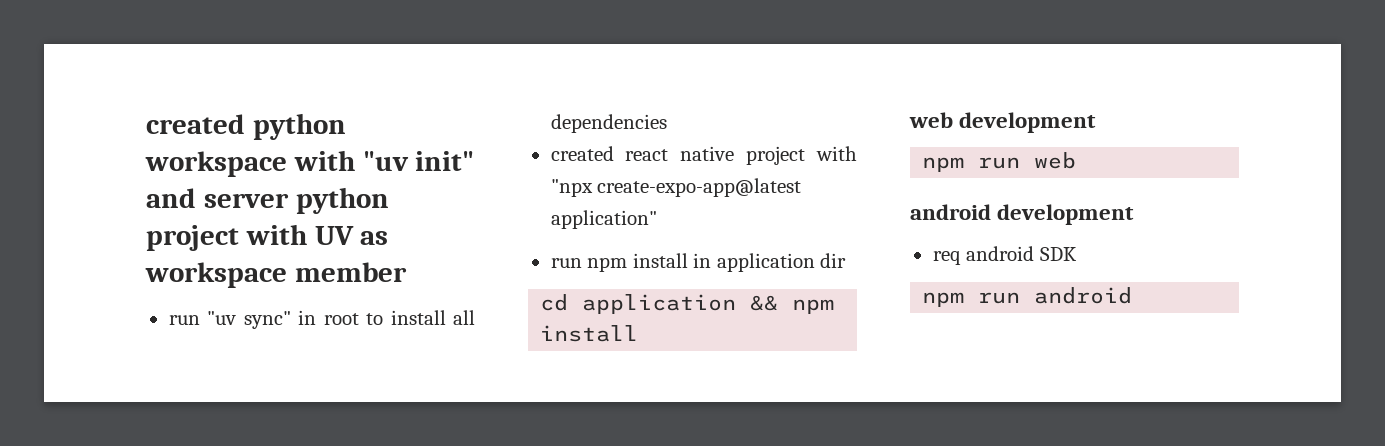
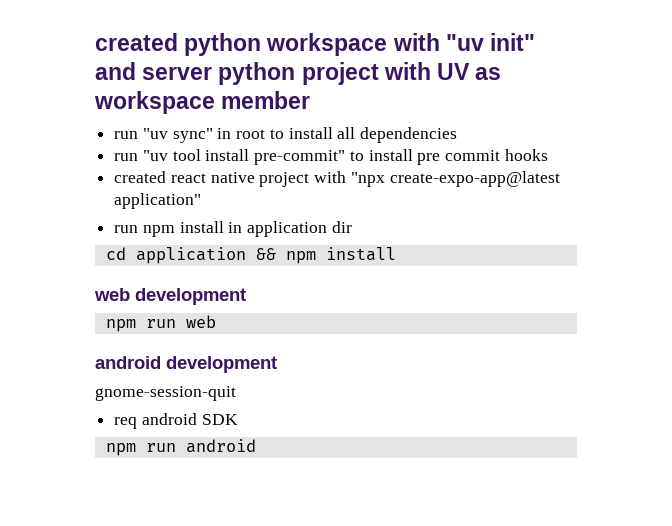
+ run "uv tool install pre-commit" to install pre commit hooks
+ gnome-session-quit

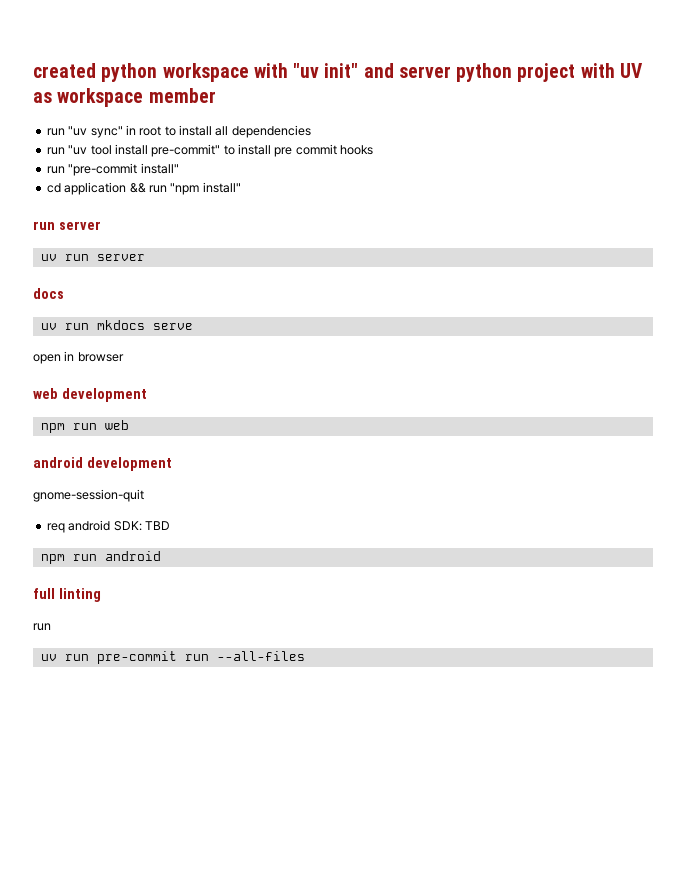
- created react native project with "npx create-expo-app@latest application"
- run npm install in application dir
- cd application && npm install
+ run "pre-commit install"
+ cd application && run "npm install"
+ run server
+ uv run server
+ docs
+ uv run mkdocs serve
+ open in browser
- req android SDK
+ req android SDK: TBD
+ full linting
+ run
+ uv run pre-commit run --all-files

